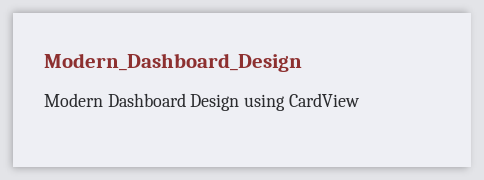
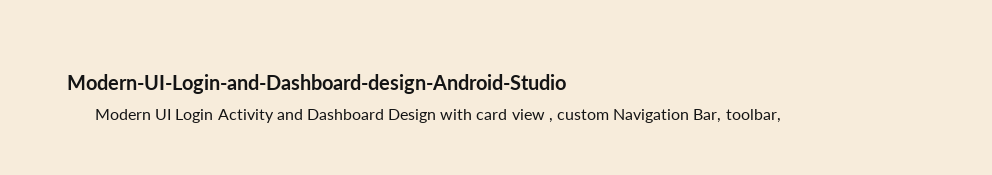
- Modern_Dashboard_Design
+ Modern-UI-Login-and-Dashboard-design-Android-Studio
- Modern Dashboard Design using CardView
+ Modern UI Login Activity and Dashboard Design with card view , custom Navigation Bar, toolbar,

